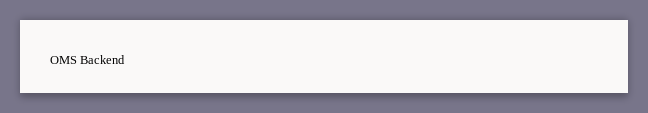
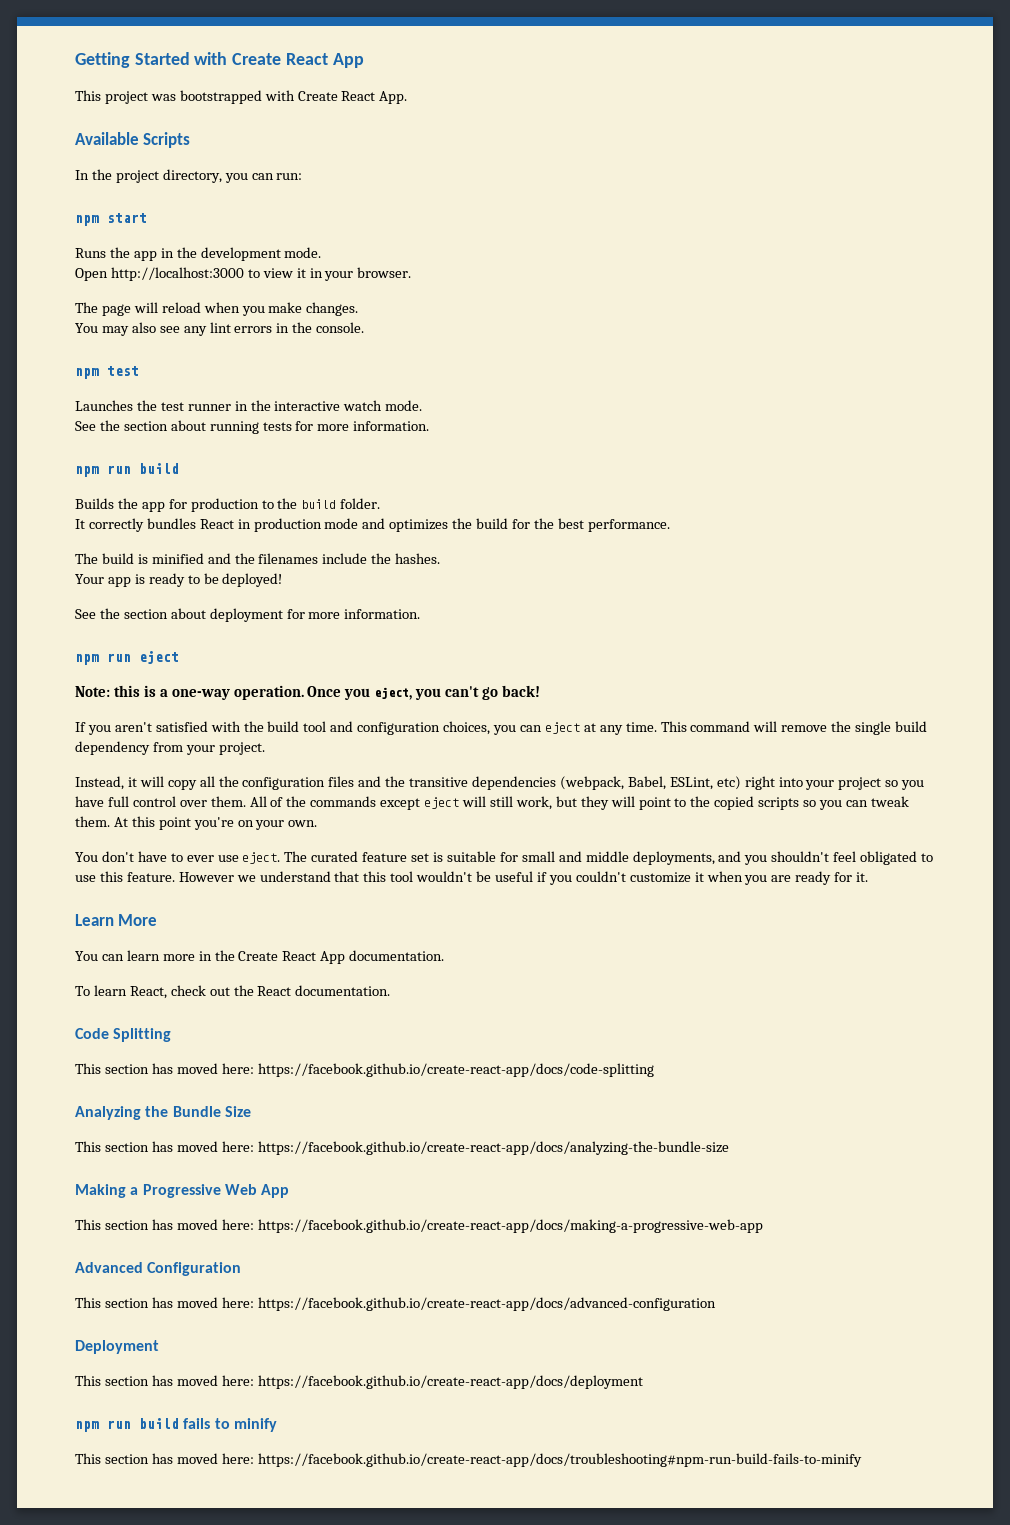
- OMS Backend
+ Getting Started with Create React App
+ This project was bootstrapped with Create React App.
+ Available Scripts
+ In the project directory, you can run:
+ npm start
+ Runs the app in the development mode.
+ Open http://localhost:3000 to view it in your browser.
+ The page will reload when you make changes.
+ You may also see any lint errors in the console.
+ npm test
+ Launches the test runner in the interactive watch mode.
+ See the section about running tests for more information.
+ npm run build
+ Builds the app for production to the build folder.
+ It correctly bundles React in production mode and optimizes the build for the best performance.
+ The build is minified and the filenames include the hashes.
+ Your app is ready to be deployed!
+ See the section about deployment for more information.
+ npm run eject
+ Note: this is a one-way operation. Once you eject, you can't go back!
+ If you aren't satisfied with the build tool and configuration choices, you can eject at any time. This command will remove the single build dependency from your project.
+ Instead, it will copy all the configuration files and the transitive dependencies (webpack, Babel, ESLint, etc) right into your project so you have full control over them. All of the commands except eject will still work, but they will point to the copied scripts so you can tweak them. At this point you're on your own.
+ You don't have to ever use eject. The curated feature set is suitable for small and middle deployments, and you shouldn't feel obligated to use this feature. However we understand that this tool wouldn't be useful if you couldn't customize it when you are ready for it.
+ Learn More
+ You can learn more in the Create React App documentation.
+ To learn React, check out the React documentation.
+ Code Splitting
+ This section has moved here: https://facebook.github.io/create-react-app/docs/code-splitting
+ Analyzing the Bundle Size
+ This section has moved here: https://facebook.github.io/create-react-app/docs/analyzing-the-bundle-size
+ Making a Progressive Web App
+ This section has moved here: https://facebook.github.io/create-react-app/docs/making-a-progressive-web-app
+ Advanced Configuration
+ This section has moved here: https://facebook.github.io/create-react-app/docs/advanced-configuration
+ Deployment
+ This section has moved here: https://facebook.github.io/create-react-app/docs/deployment
+ npm run build fails to minify
+ This section has moved here: https://facebook.github.io/create-react-app/docs/troubleshooting#npm-run-build-fails-to-minify

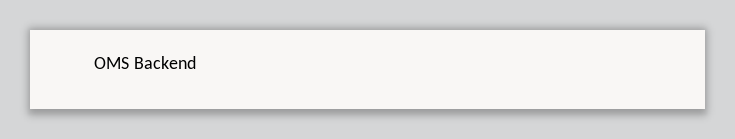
- Getting Started with Create React App
- This project was bootstrapped with Create React App.
- Available Scripts
- In the project directory, you can run:
- npm start
- Runs the app in the development mode.
- Open http://localhost:3000 to view it in your browser.
- The page will reload when you make changes.
- You may also see any lint errors in the console.
- npm test
- Launches the test runner in the interactive watch mode.
- See the section about running tests for more information.
- npm run build
- Builds the app for production to the build folder.
- It correctly bundles React in production mode and optimizes the build for the best performance.
- The build is minified and the filenames include the hashes.
- Your app is ready to be deployed!
- See the section about deployment for more information.
- npm run eject
- Note: this is a one-way operation. Once you eject, you can't go back!
- If you aren't satisfied with the build tool and configuration choices, you can eject at any time. This command will remove the single build dependency from your project.
- Instead, it will copy all the configuration files and the transitive dependencies (webpack, Babel, ESLint, etc) right into your project so you have full control over them. All of the commands except eject will still work, but they will point to the copied scripts so you can tweak them. At this point you're on your own.
- You don't have to ever use eject. The curated feature set is suitable for small and middle deployments, and you shouldn't feel obligated to use this feature. However we understand that this tool wouldn't be useful if you couldn't customize it when you are ready for it.
- Learn More
- You can learn more in the Create React App documentation.
- To learn React, check out the React documentation.
- Code Splitting
- This section has moved here: https://facebook.github.io/create-react-app/docs/code-splitting
- Analyzing the Bundle Size
- This section has moved here: https://facebook.github.io/create-react-app/docs/analyzing-the-bundle-size
- Making a Progressive Web App
- This section has moved here: https://facebook.github.io/create-react-app/docs/making-a-progressive-web-app
- Advanced Configuration
- This section has moved here: https://facebook.github.io/create-react-app/docs/advanced-configuration
- Deployment
- This section has moved here: https://facebook.github.io/create-react-app/docs/deployment
- npm run build fails to minify
- This section has moved here: https://facebook.github.io/create-react-app/docs/troubleshooting#npm-run-build-fails-to-minify
+ OMS Backend

